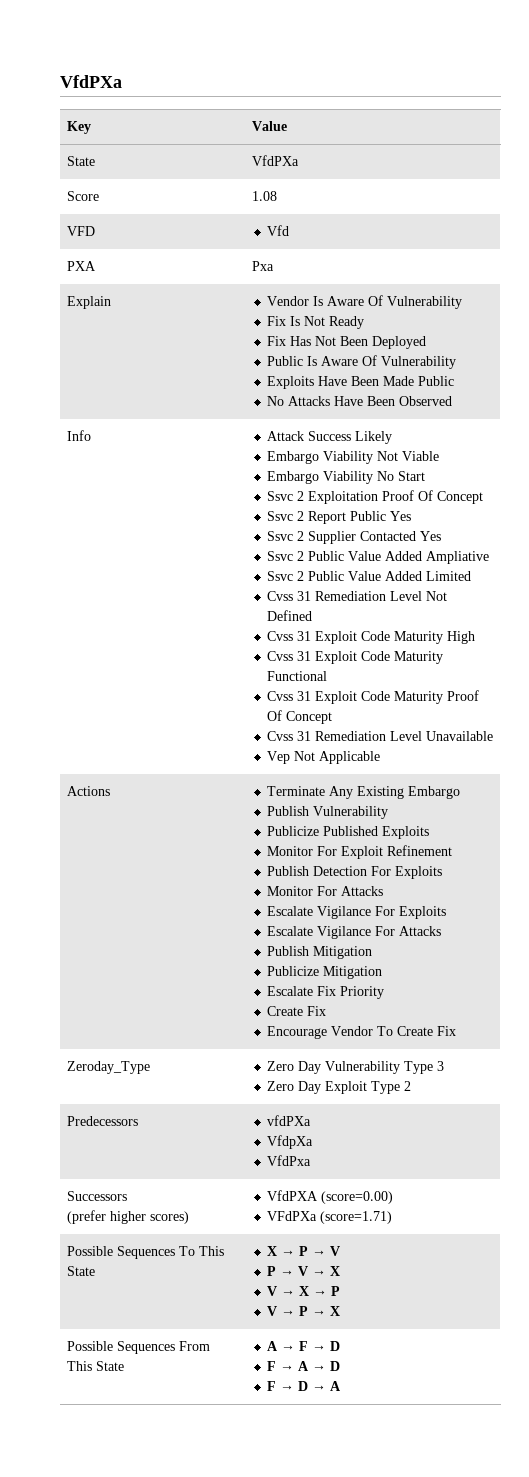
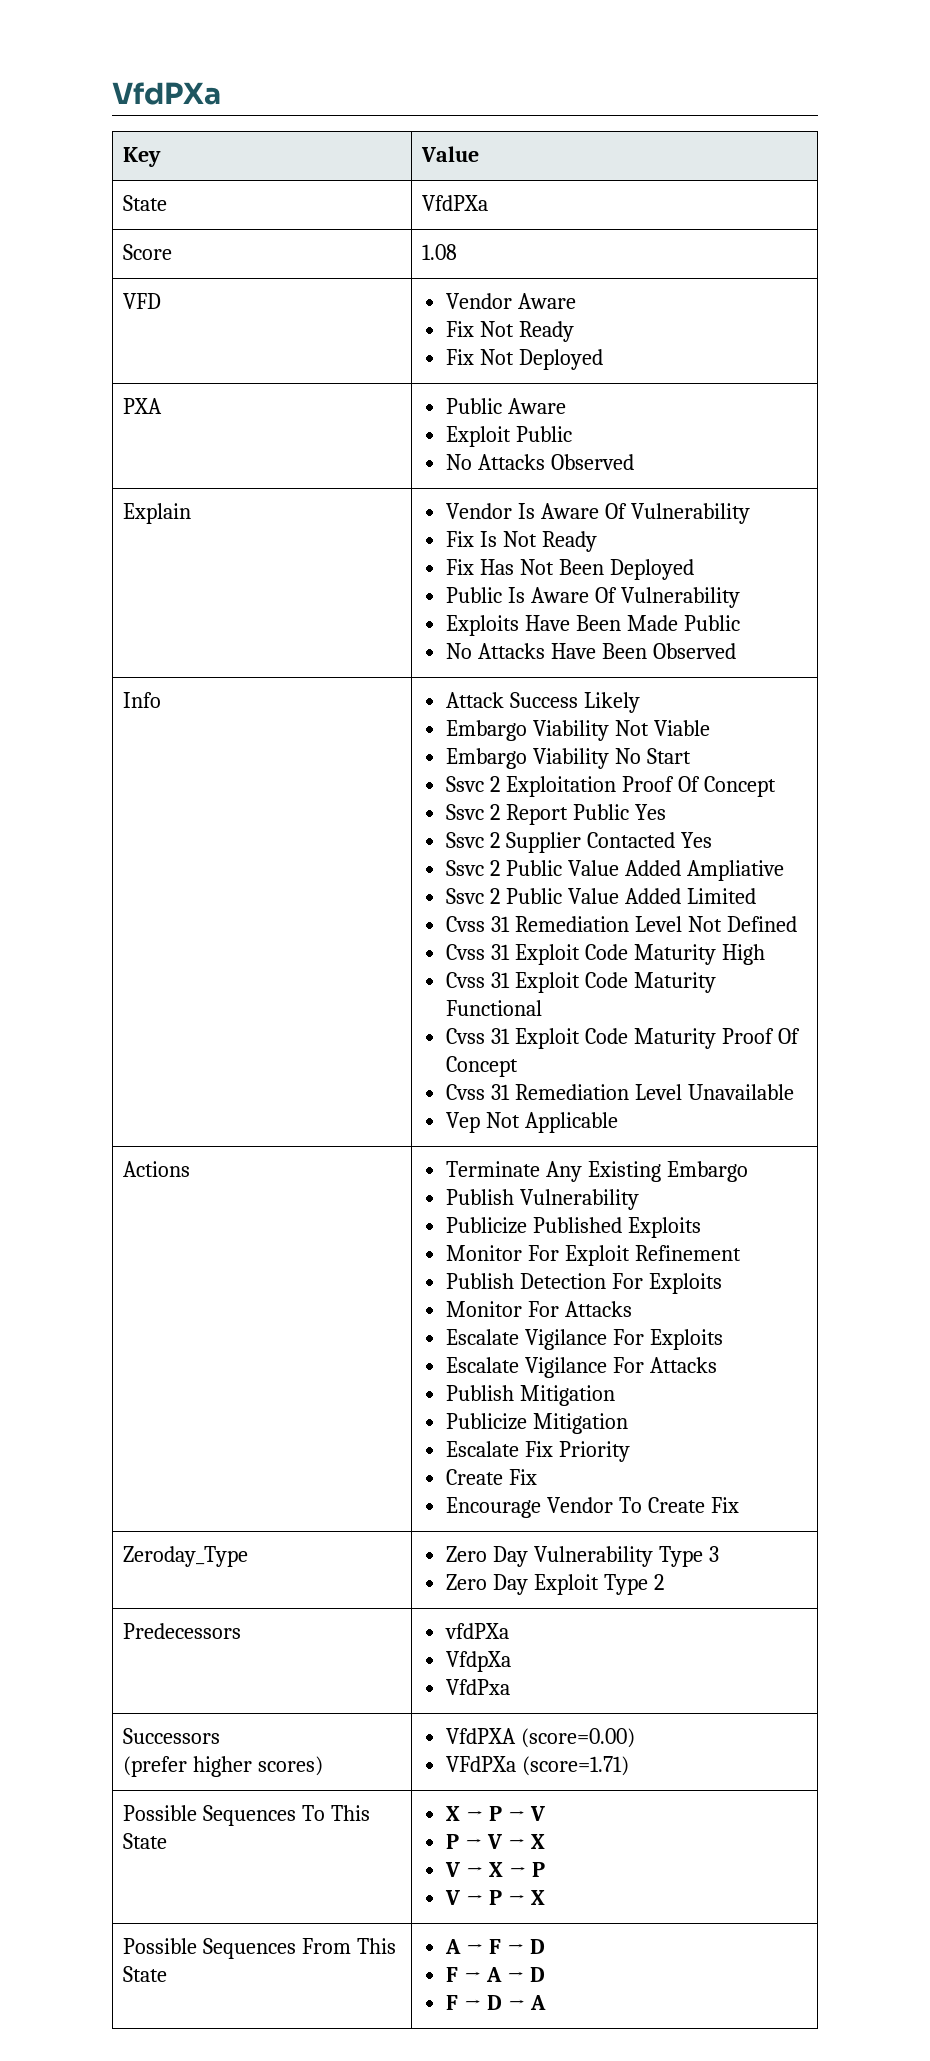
- VFD | Vfd
- PXA | Pxa
+ VFD | Vendor Aware
+ Fix Not Ready
+ Fix Not Deployed
+ PXA | Public Aware
+ Exploit Public
+ No Attacks Observed

